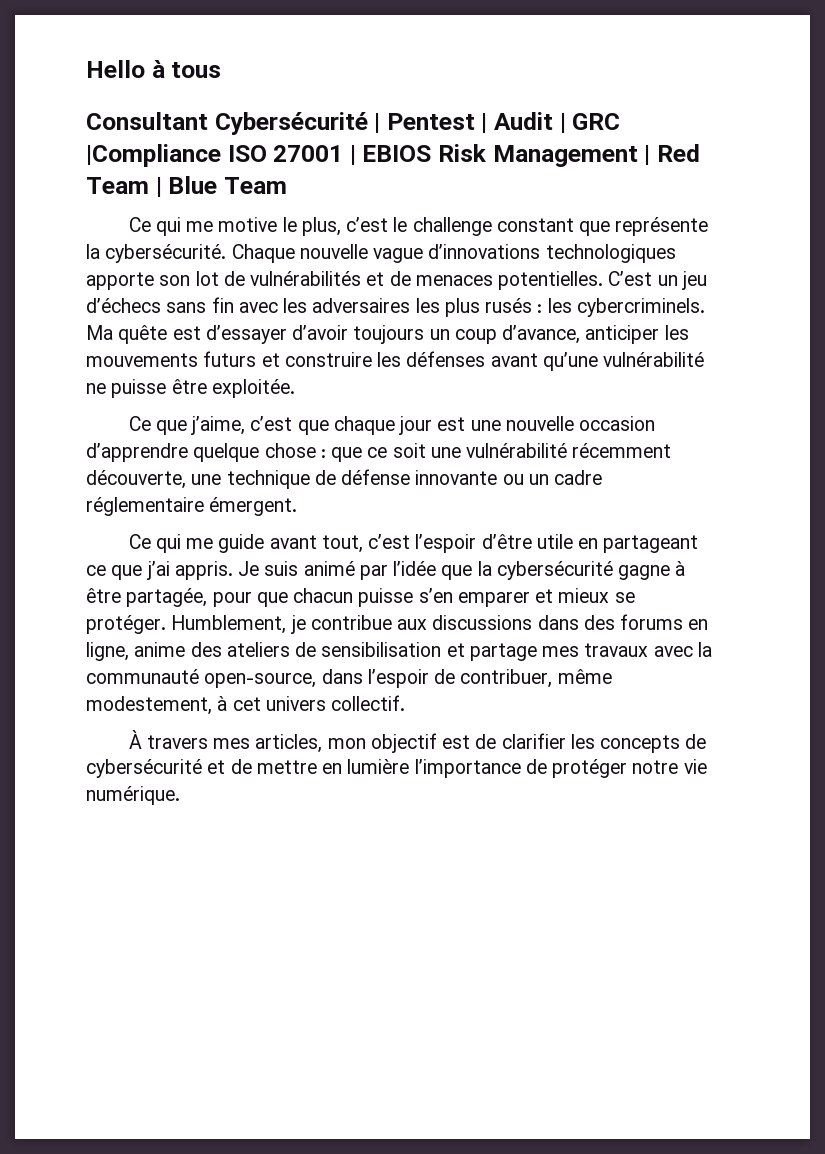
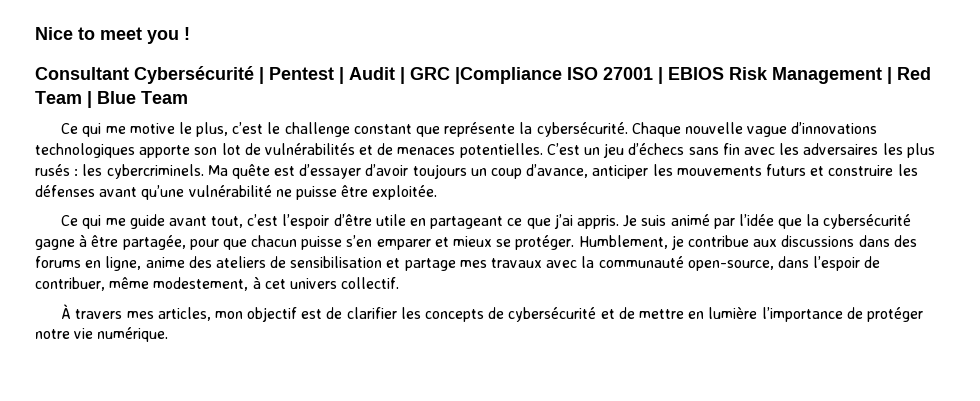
- Hello à tous
+ Nice to meet you !
- Ce que j’aime, c’est que chaque jour est une nouvelle occasion d’apprendre quelque chose : que ce soit une vulnérabilité récemment découverte, une technique de défense innovante ou un cadre réglementaire émergent.

